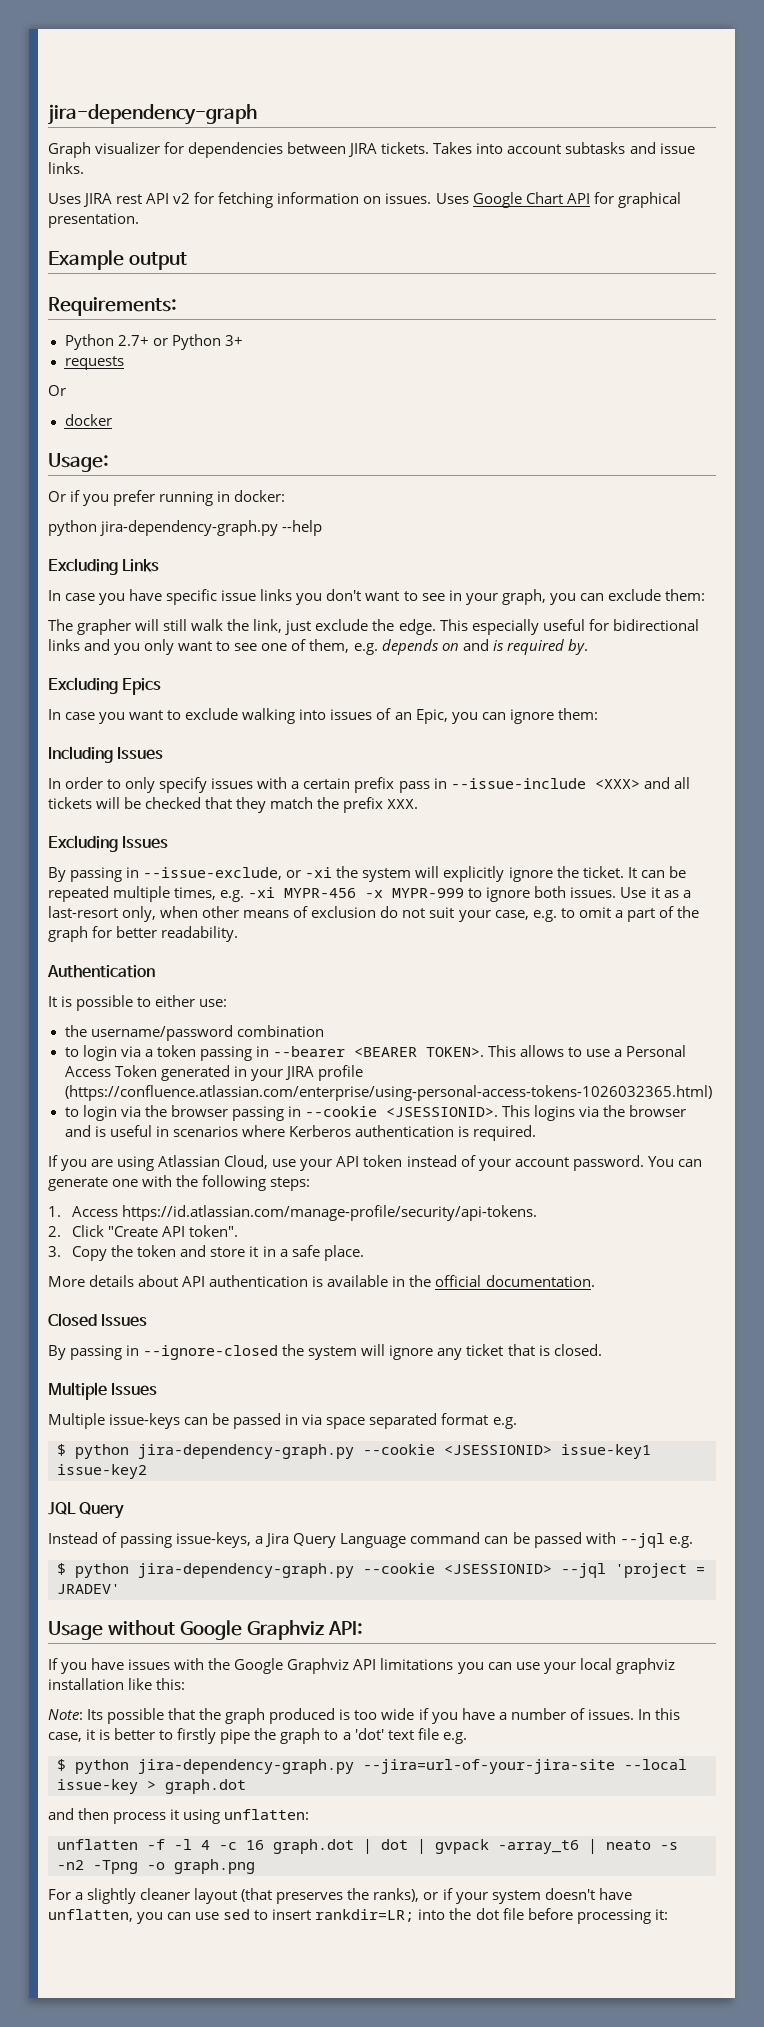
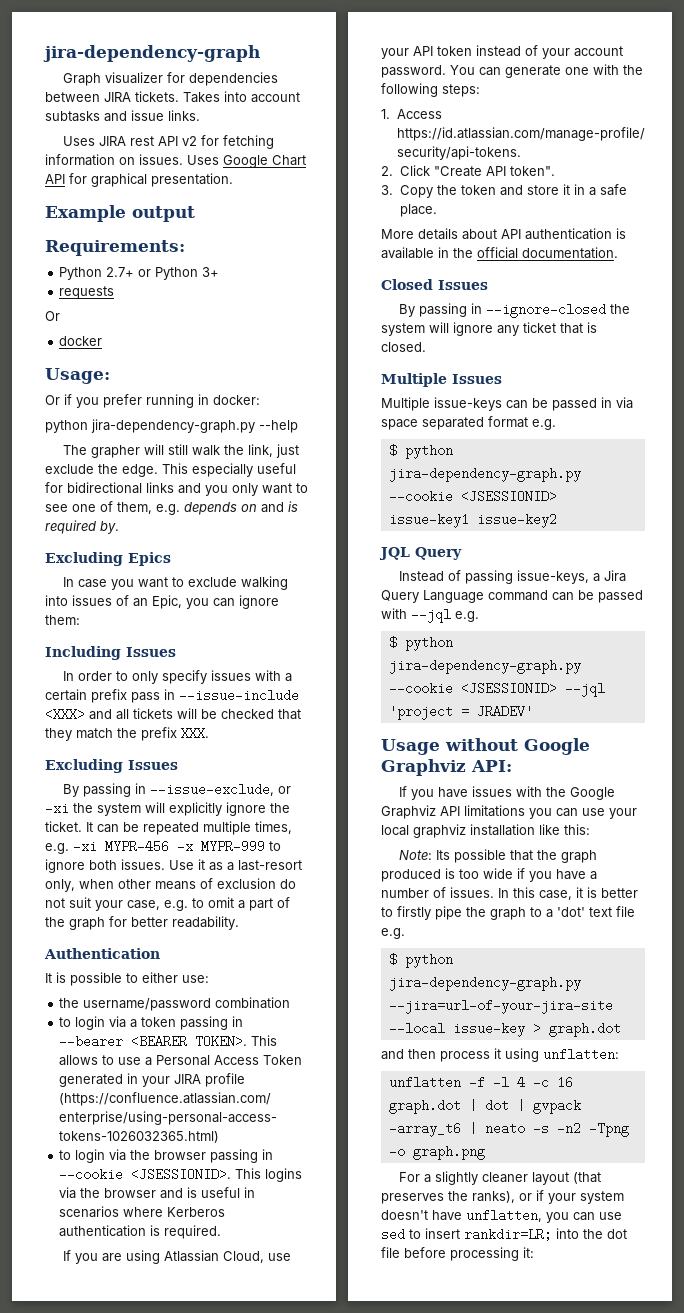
- Excluding Links
- In case you have specific issue links you don't want to see in your graph, you can exclude them:

